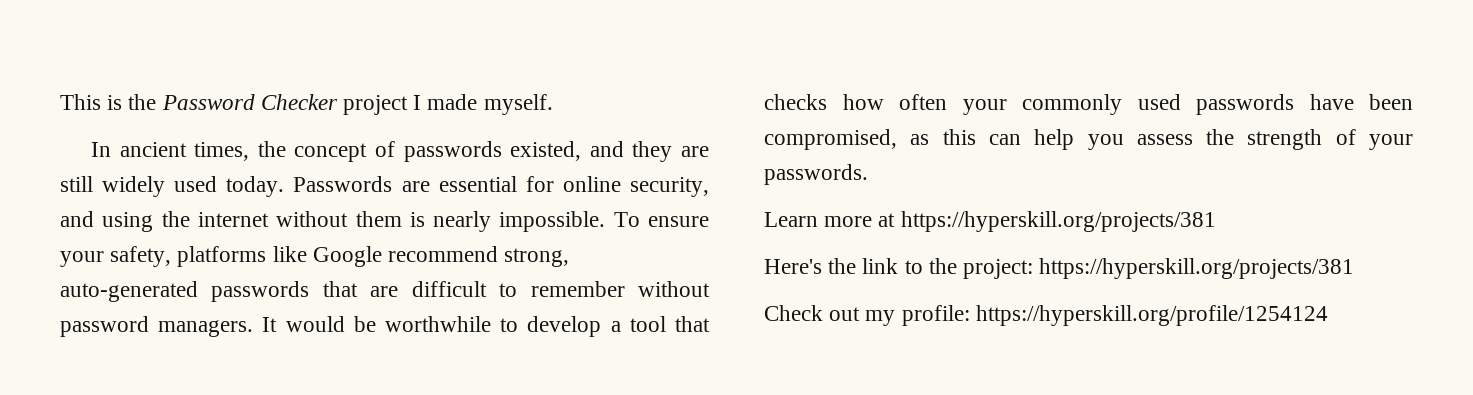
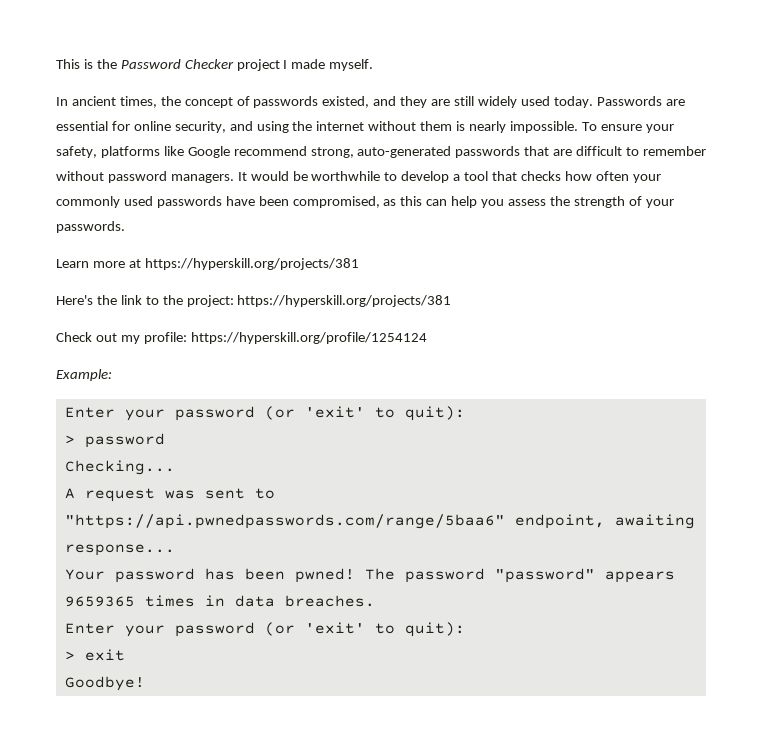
+ Example:
+ Enter your password (or 'exit' to quit):
+ > password
+ Checking...
+ A request was sent to "https://api.pwnedpasswords.com/range/5baa6" endpoint, awaiting response...
+ Your password has been pwned! The password "password" appears 9659365 times in data breaches.
+ Enter your password (or 'exit' to quit):
+ > exit
+ Goodbye!

